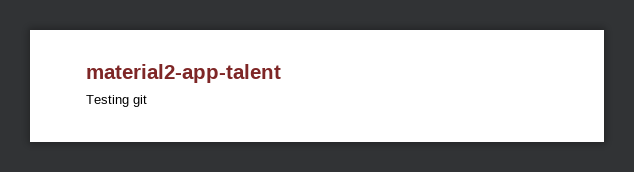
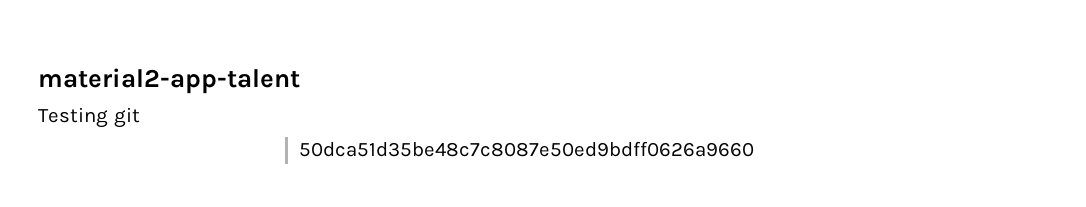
+ 50dca51d35be48c7c8087e50ed9bdff0626a9660

